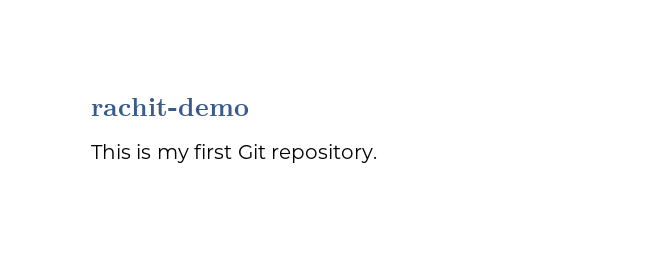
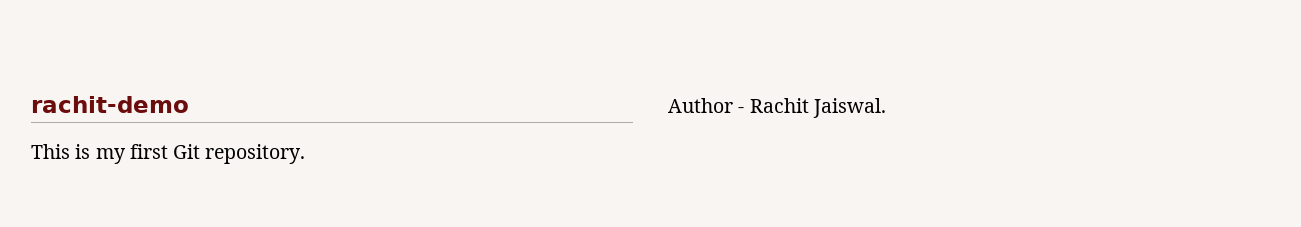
+ Author - Rachit Jaiswal.

